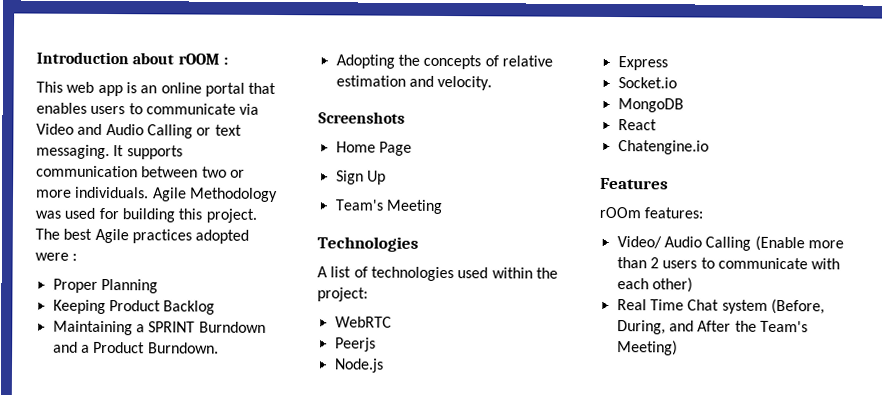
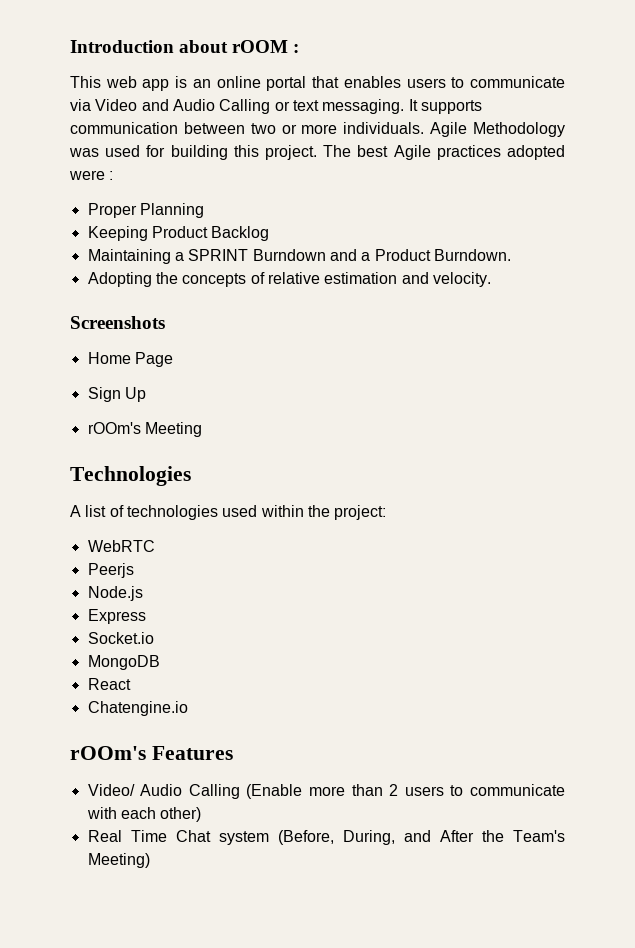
- Team's Meeting
+ rOOm's Meeting
- Features
+ rOOm's Features
- rOOm features:

